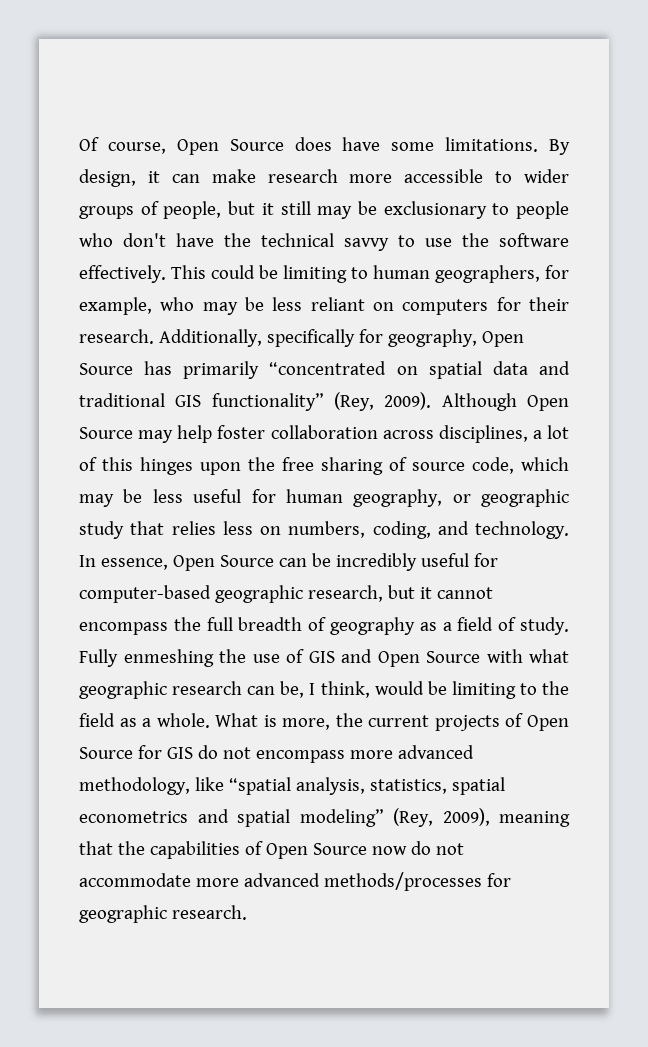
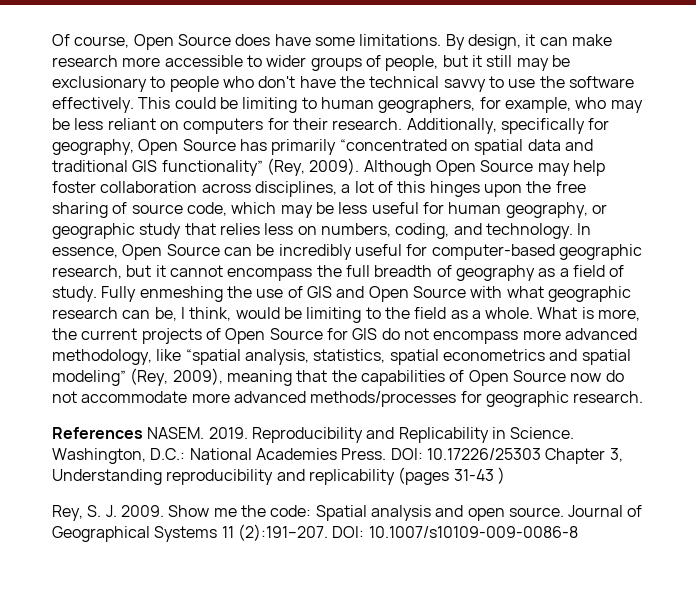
+ References NASEM. 2019. Reproducibility and Replicability in Science. Washington, D.C.: National Academies Press. DOI: 10.17226/25303 Chapter 3, Understanding reproducibility and replicability (pages 31-43 )
+ Rey, S. J. 2009. Show me the code: Spatial analysis and open source. Journal of Geographical Systems 11 (2):191–207. DOI: 10.1007/s10109-009-0086-8

